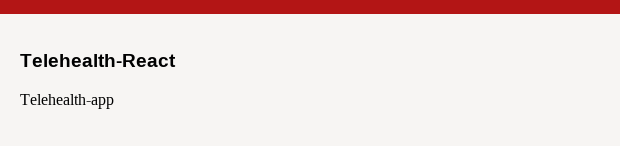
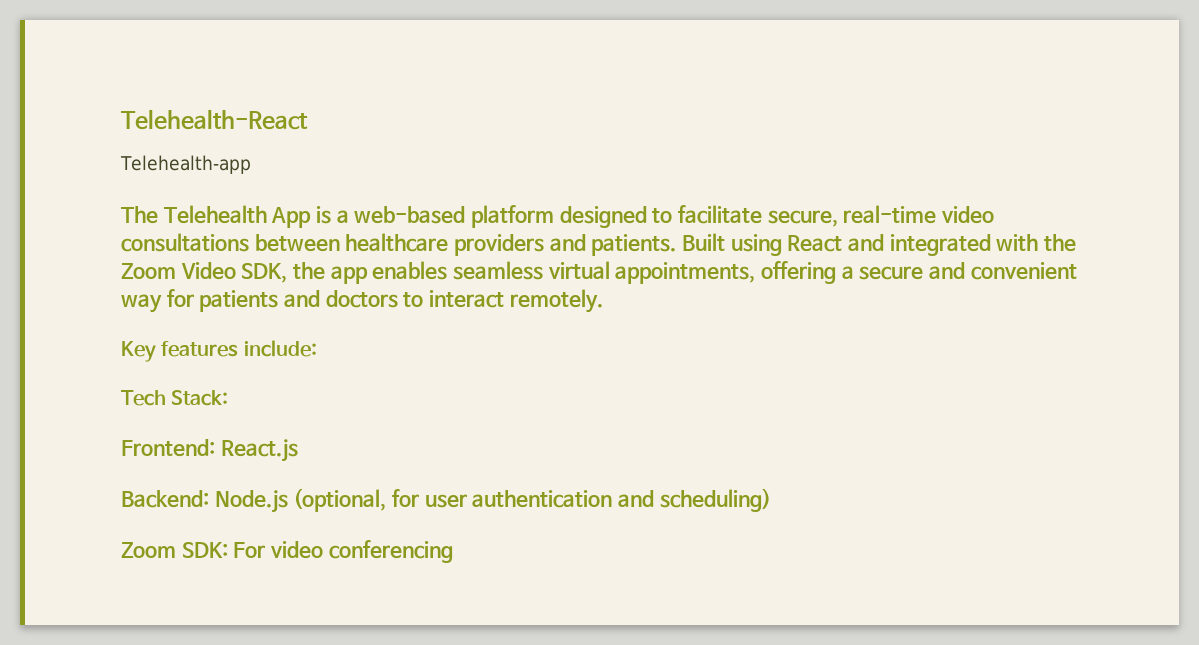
+ The Telehealth App is a web-based platform designed to facilitate secure, real-time video consultations between healthcare providers and patients. Built using React and integrated with the Zoom Video SDK, the app enables seamless virtual appointments, offering a secure and convenient way for patients and doctors to interact remotely.
+ Key features include:
+ Tech Stack:
+ Frontend: React.js
+ Backend: Node.js (optional, for user authentication and scheduling)
+ Zoom SDK: For video conferencing

